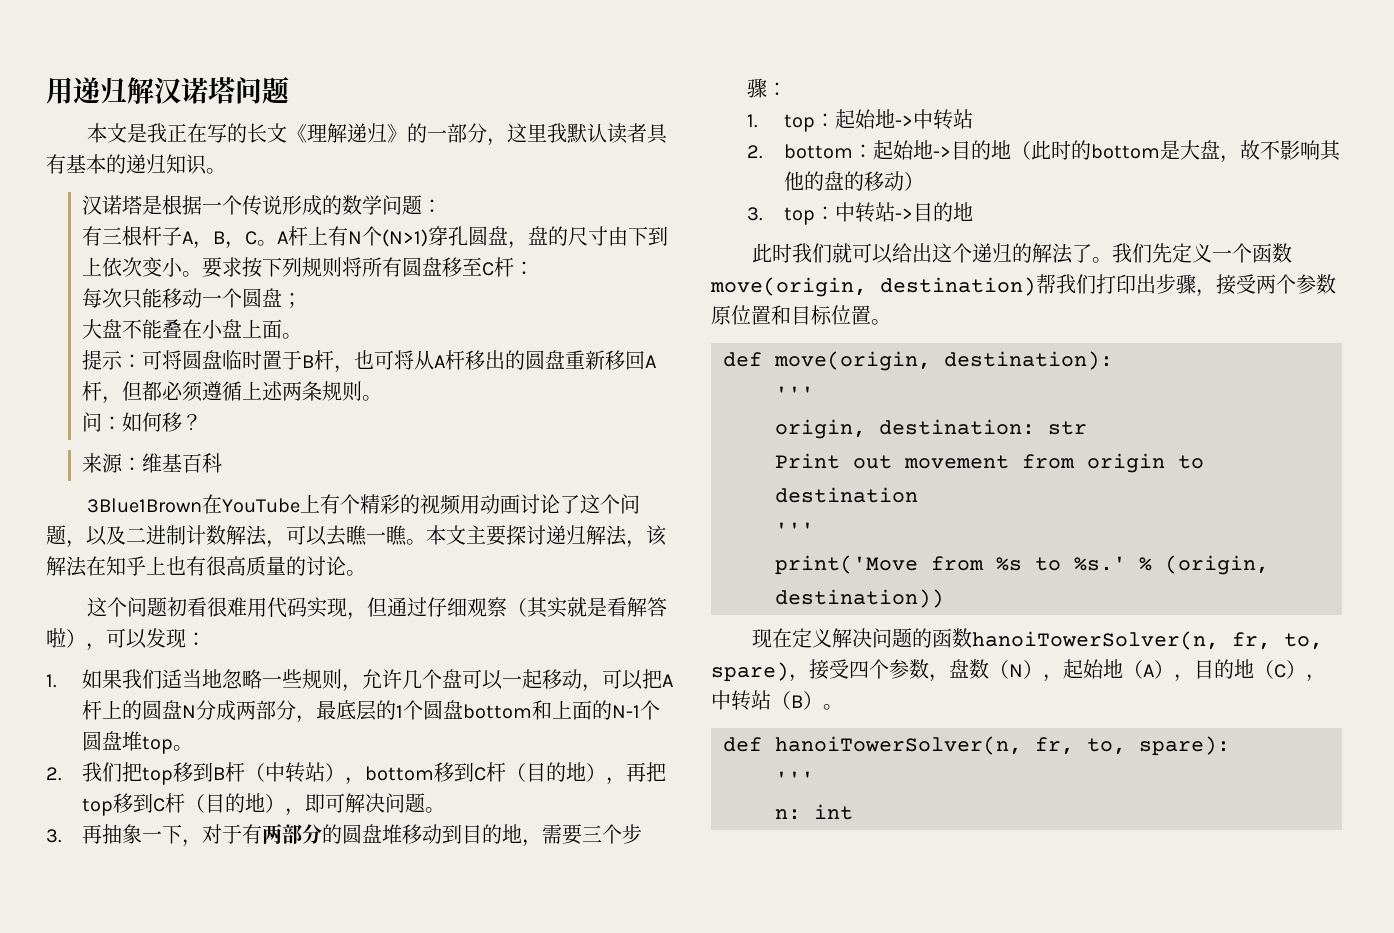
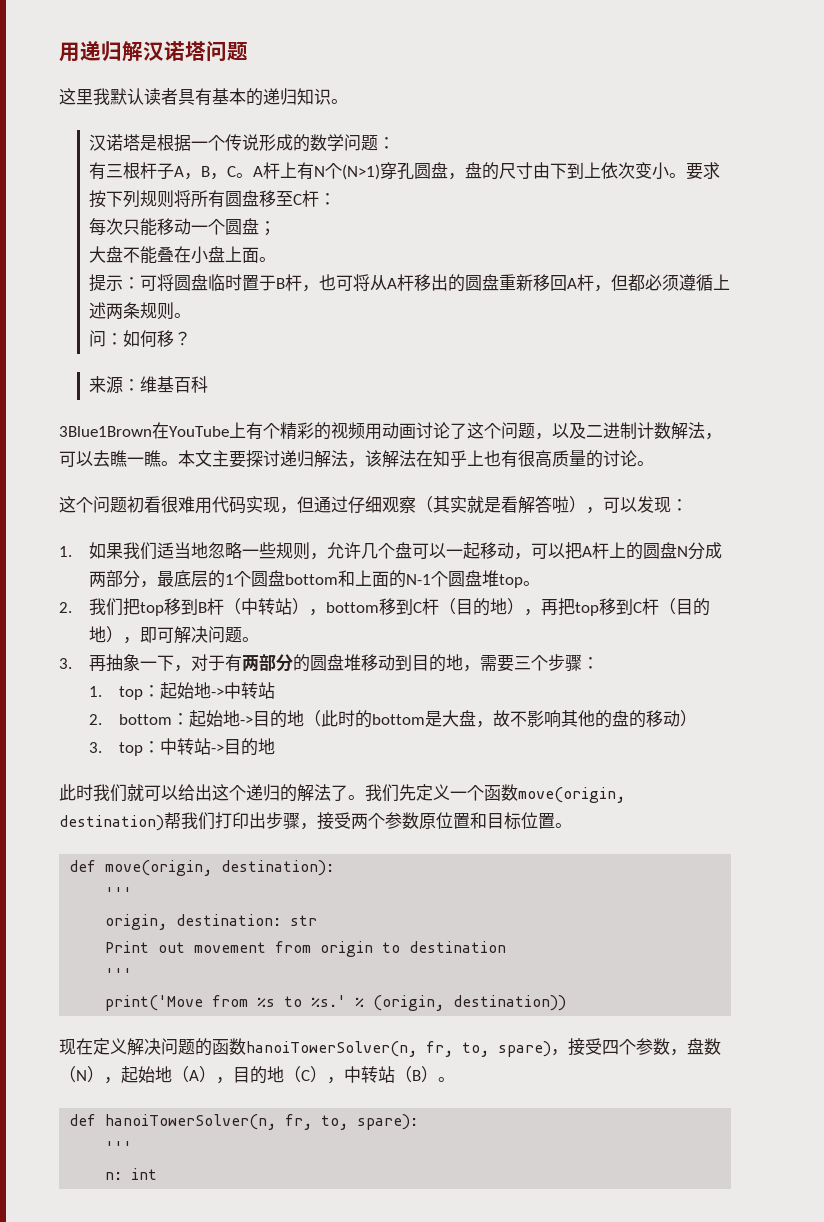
- 本文是我正在写的长文《理解递归》的一部分，这里我默认读者具有基本的递归知识。
+ 这里我默认读者具有基本的递归知识。

